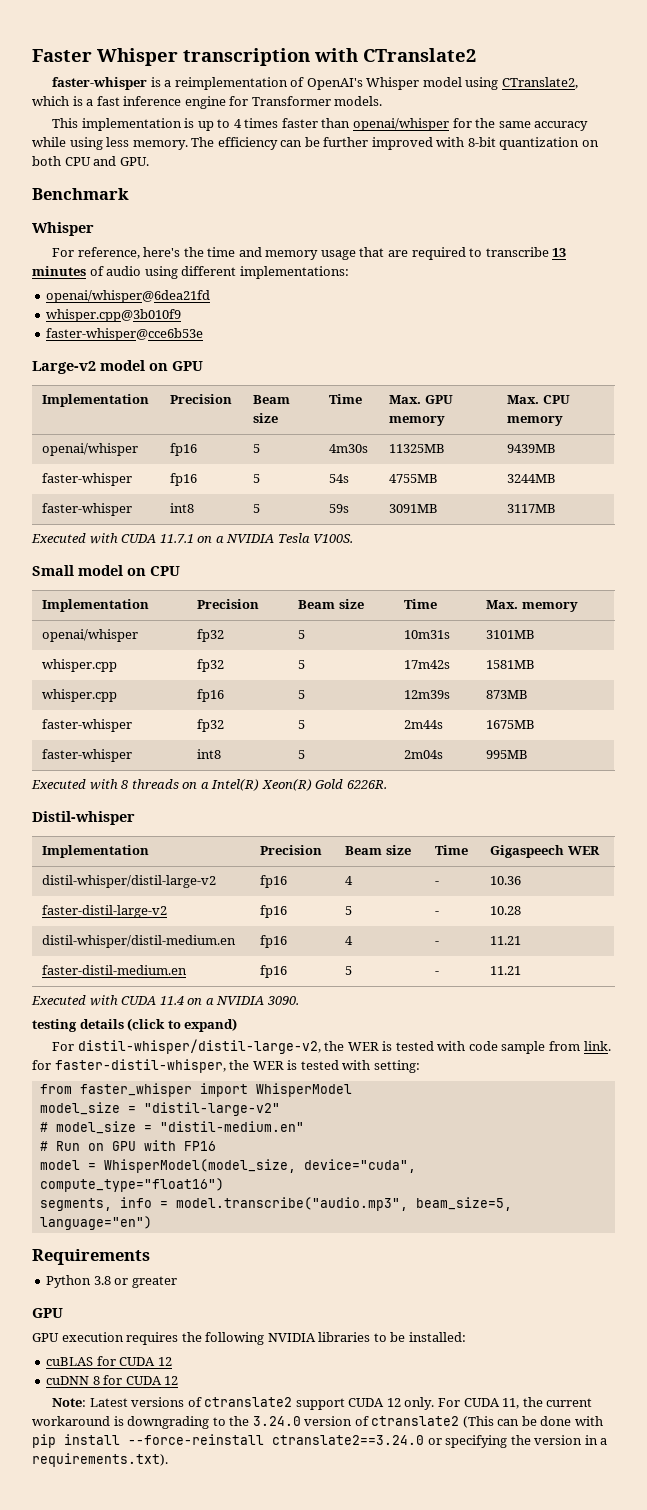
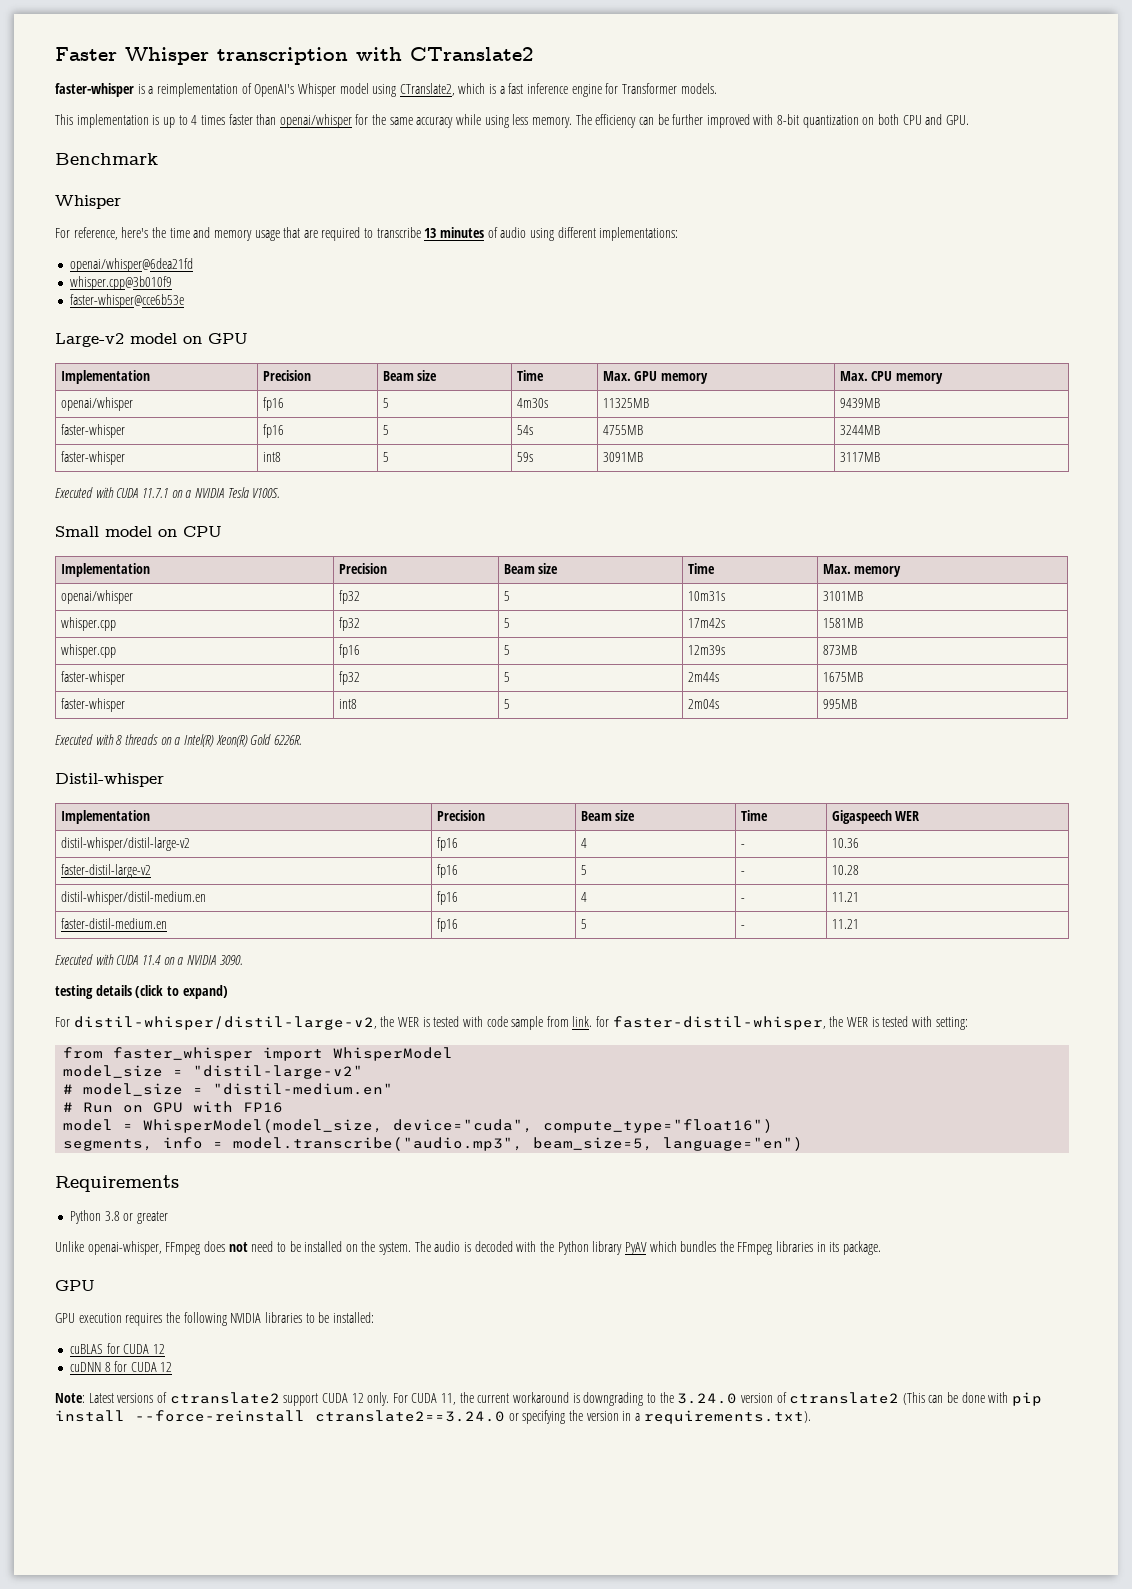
+ Unlike openai-whisper, FFmpeg does not need to be installed on the system. The audio is decoded with the Python library PyAV which bundles the FFmpeg libraries in its package.

